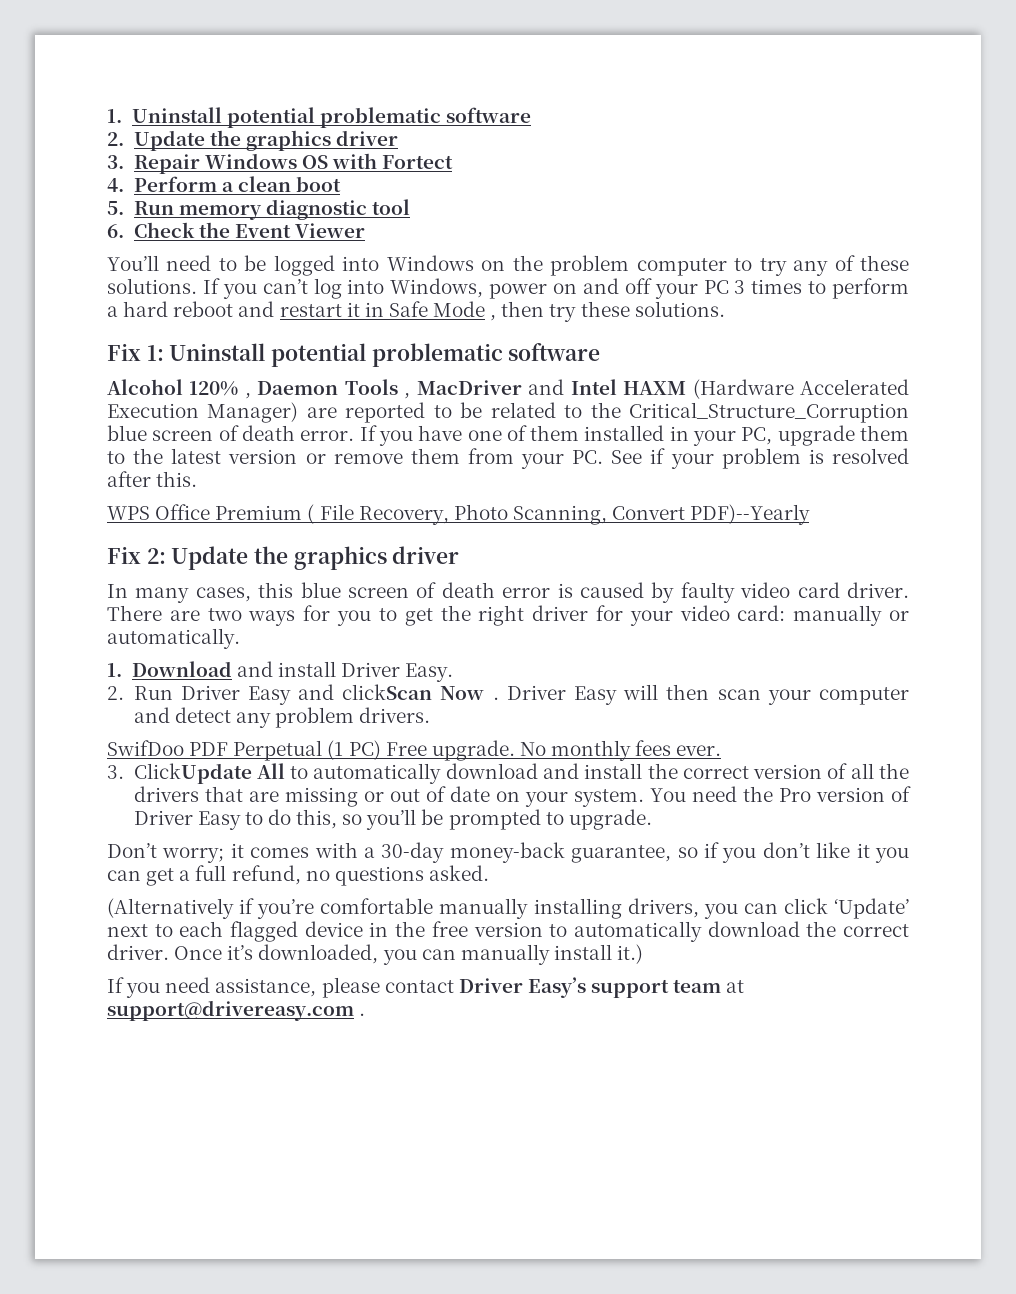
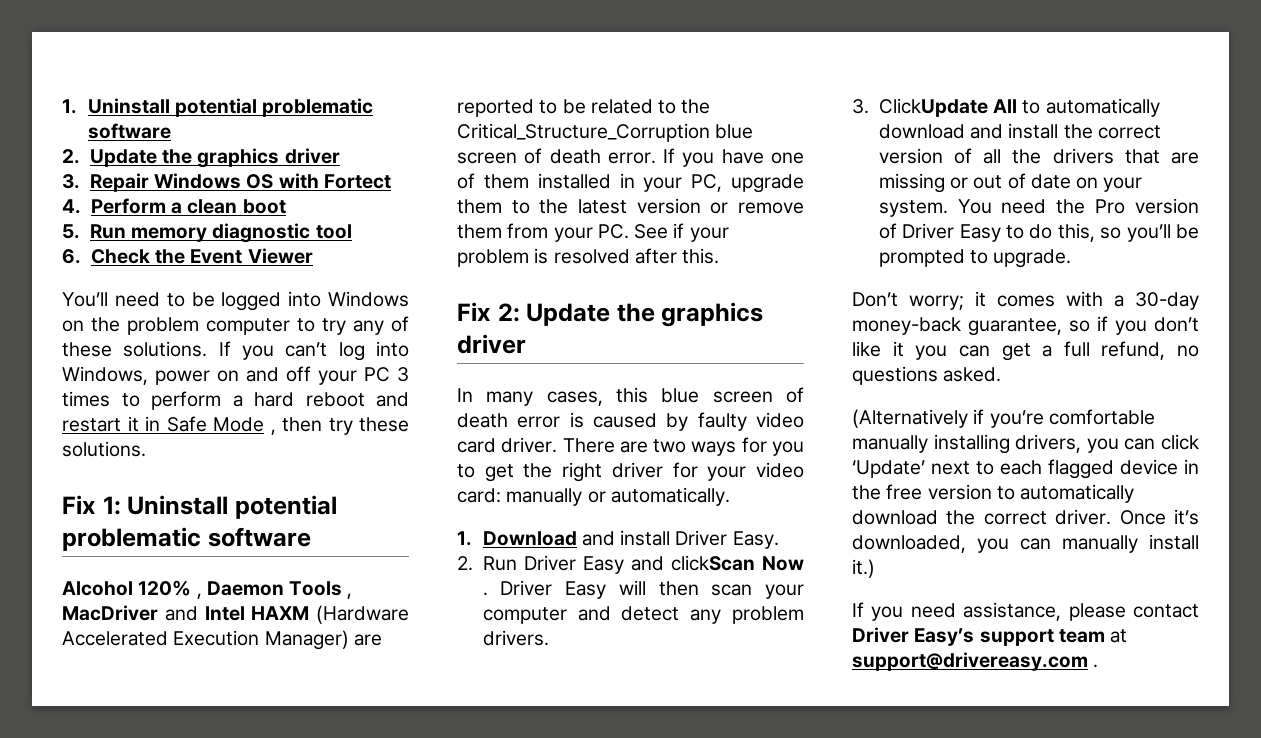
- WPS Office Premium ( File Recovery, Photo Scanning, Convert PDF)--Yearly
- SwifDoo PDF Perpetual (1 PC) Free upgrade. No monthly fees ever.

